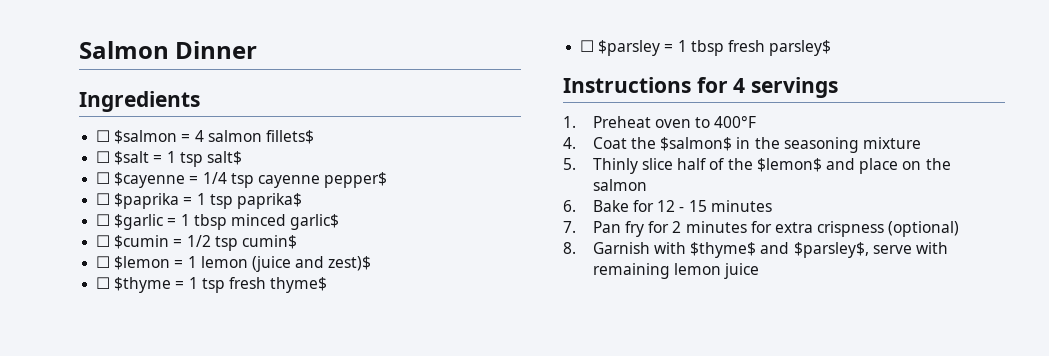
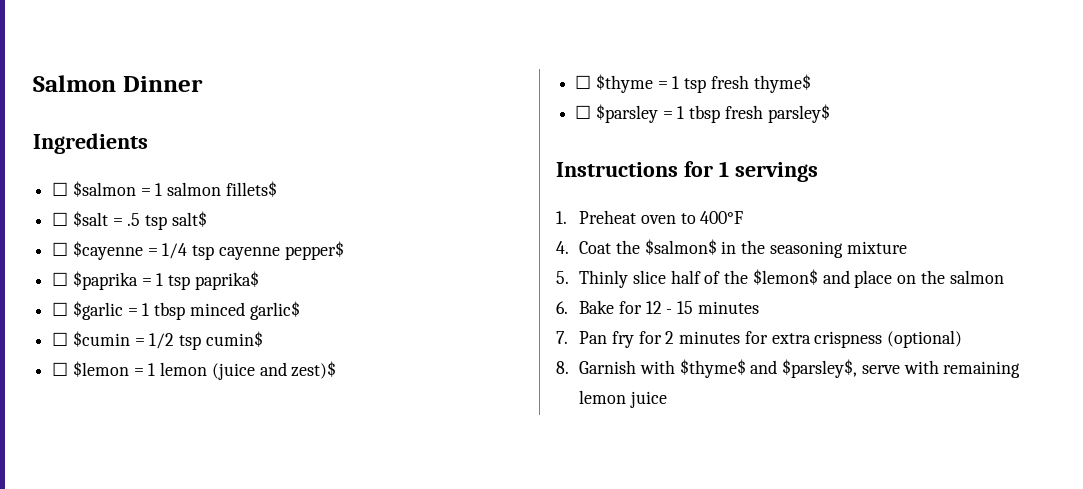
- ☐ $salmon = 4 salmon fillets$
+ ☐ $salmon = 1 salmon fillets$
- ☐ $salt = 1 tsp salt$
+ ☐ $salt = .5 tsp salt$
- Instructions for 4 servings
+ Instructions for 1 servings

